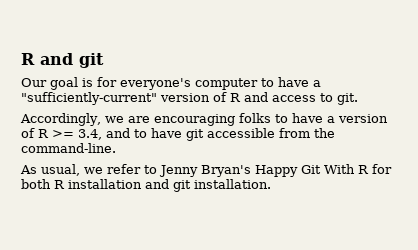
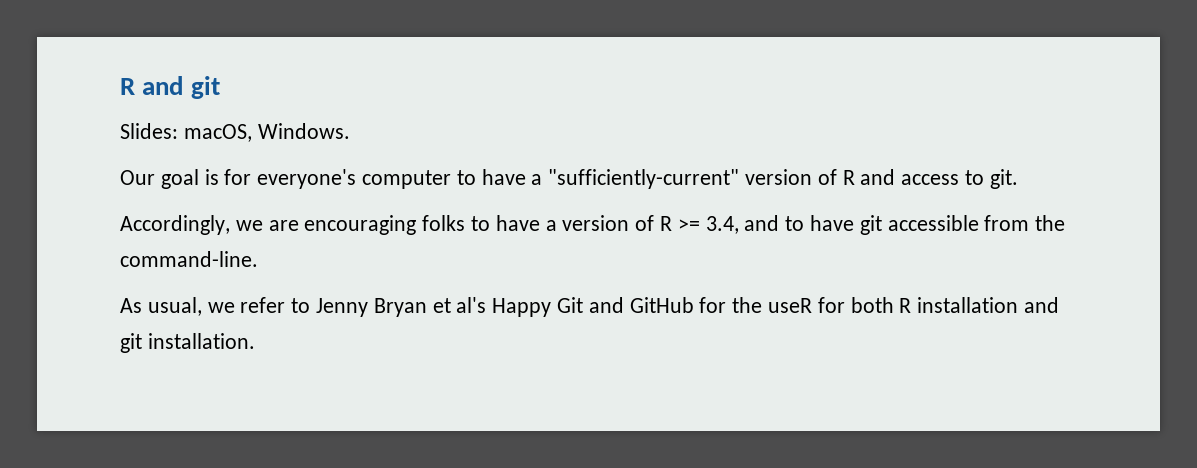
+ Slides: macOS, Windows.
- As usual, we refer to Jenny Bryan's Happy Git With R for both R installation and git installation.
+ As usual, we refer to Jenny Bryan et al's Happy Git and GitHub for the useR for both R installation and git installation.

